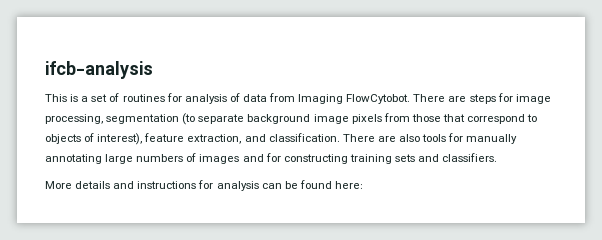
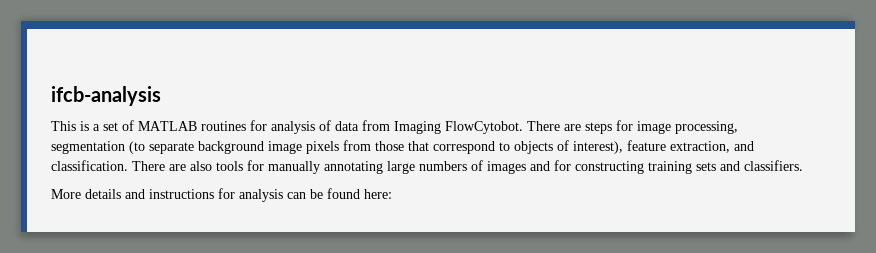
- This is a set of routines for analysis of data from Imaging FlowCytobot.
+ This is a set of MATLAB routines for analysis of data from Imaging FlowCytobot.

